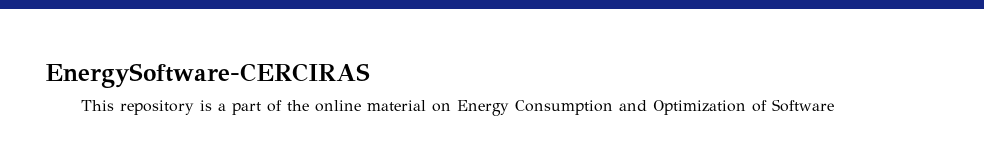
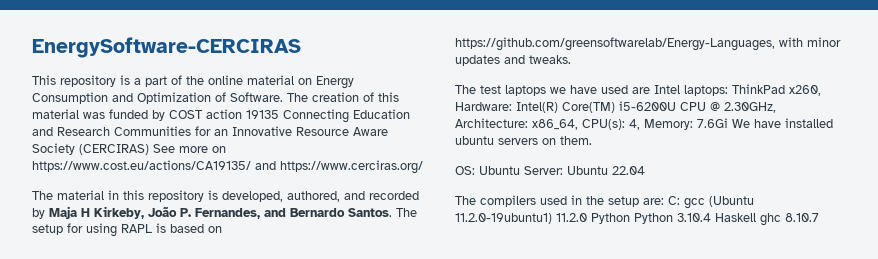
- This repository is a part of the online material on Energy Consumption and Optimization of Software
+ This repository is a part of the online material on Energy Consumption and Optimization of Software. The creation of this material was funded by COST action 19135 Connecting Education and Research Communities for an Innovative Resource Aware Society (CERCIRAS) See more on https://www.cost.eu/actions/CA19135/ and https://www.cerciras.org/
+ The material in this repository is developed, authored, and recorded by Maja H Kirkeby, João P. Fernandes, and Bernardo Santos. The setup for using RAPL is based on https://github.com/greensoftwarelab/Energy-Languages, with minor updates and tweaks.
+ The test laptops we have used are Intel laptops: ThinkPad x260, Hardware: Intel(R) Core(TM) i5-6200U CPU @ 2.30GHz, Architecture: x86_64, CPU(s): 4, Memory: 7.6Gi We have installed ubuntu servers on them.
+ OS: Ubuntu Server: Ubuntu 22.04
+ The compilers used in the setup are: C: gcc (Ubuntu 11.2.0-19ubuntu1) 11.2.0 Python Python 3.10.4 Haskell ghc 8.10.7

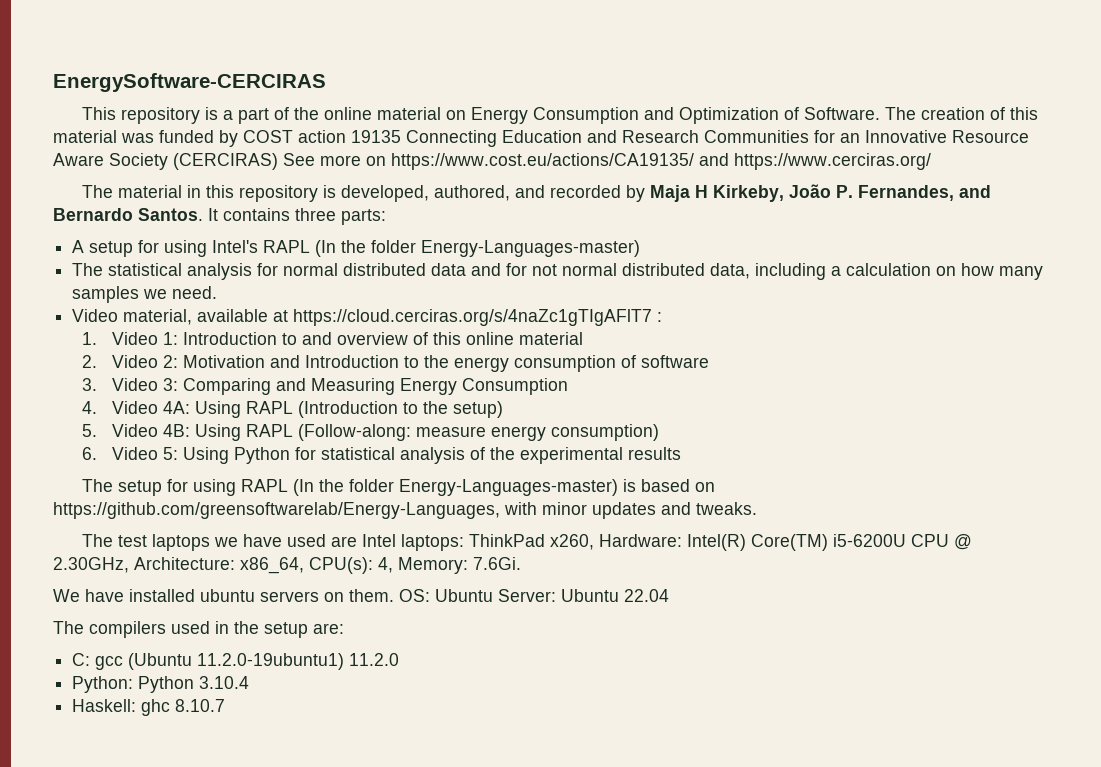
- The material in this repository is developed, authored, and recorded by Maja H Kirkeby, João P. Fernandes, and Bernardo Santos. The setup for using RAPL is based on https://github.com/greensoftwarelab/Energy-Languages, with minor updates and tweaks.
+ The material in this repository is developed, authored, and recorded by Maja H Kirkeby, João P. Fernandes, and Bernardo Santos. It contains three parts:
+ A setup for using Intel's RAPL (In the folder Energy-Languages-master)
+ The statistical analysis for normal distributed data and for not normal distributed data, including a calculation on how many samples we need.
+ Video material, available at https://cloud.cerciras.org/s/4naZc1gTIgAFlT7 :
+ 1. Video 1: Introduction to and overview of this online material
+ 2. Video 2: Motivation and Introduction to the energy consumption of software
+ 3. Video 3: Comparing and Measuring Energy Consumption
+ 4. Video 4A: Using RAPL (Introduction to the setup)
+ 5. Video 4B: Using RAPL (Follow-along: measure energy consumption)
+ 6. Video 5: Using Python for statistical analysis of the experimental results
+ The setup for using RAPL (In the folder Energy-Languages-master) is based on https://github.com/greensoftwarelab/Energy-Languages, with minor updates and tweaks.
- The test laptops we have used are Intel laptops: ThinkPad x260, Hardware: Intel(R) Core(TM) i5-6200U CPU @ 2.30GHz, Architecture: x86_64, CPU(s): 4, Memory: 7.6Gi We have installed ubuntu servers on them.
- OS: Ubuntu Server: Ubuntu 22.04
+ The test laptops we have used are Intel laptops: ThinkPad x260, Hardware: Intel(R) Core(TM) i5-6200U CPU @ 2.30GHz, Architecture: x86_64, CPU(s): 4, Memory: 7.6Gi.
+ We have installed ubuntu servers on them. OS: Ubuntu Server: Ubuntu 22.04
- The compilers used in the setup are: C: gcc (Ubuntu 11.2.0-19ubuntu1) 11.2.0 Python Python 3.10.4 Haskell ghc 8.10.7
+ The compilers used in the setup are:
+ C: gcc (Ubuntu 11.2.0-19ubuntu1) 11.2.0
+ Python: Python 3.10.4
+ Haskell: ghc 8.10.7

